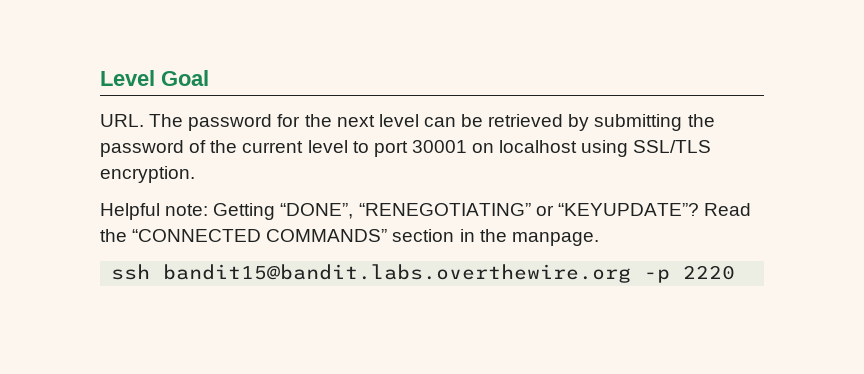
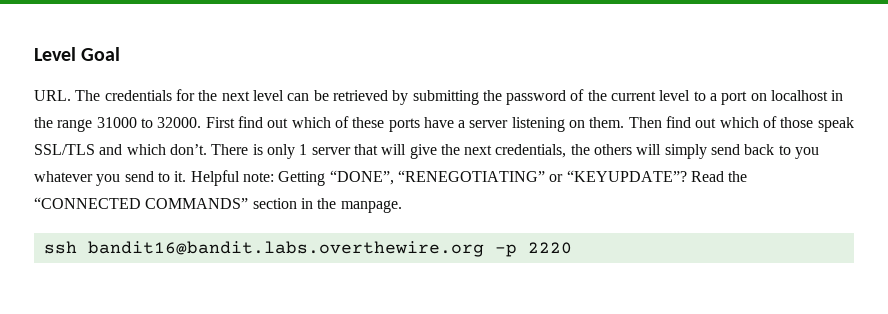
- URL. The password for the next level can be retrieved by submitting the password of the current level to port 30001 on localhost using SSL/TLS encryption.
- Helpful note: Getting “DONE”, “RENEGOTIATING” or “KEYUPDATE”?
+ URL. The credentials for the next level can be retrieved by submitting the password of the current level to a port on localhost in the range 31000 to 32000. First find out which of these ports have a server listening on them. Then find out which of those speak SSL/TLS and which don’t. There is only 1 server that will give the next credentials, the others will simply send back to you whatever you send to it. Helpful note: Getting “DONE”, “RENEGOTIATING” or “KEYUPDATE”?
- ssh bandit15@bandit.labs.overthewire.org -p 2220
+ ssh bandit16@bandit.labs.overthewire.org -p 2220

